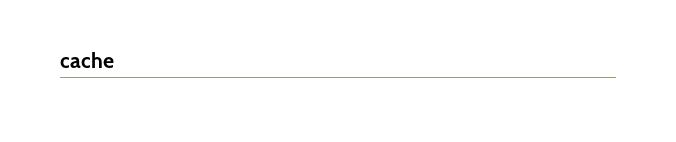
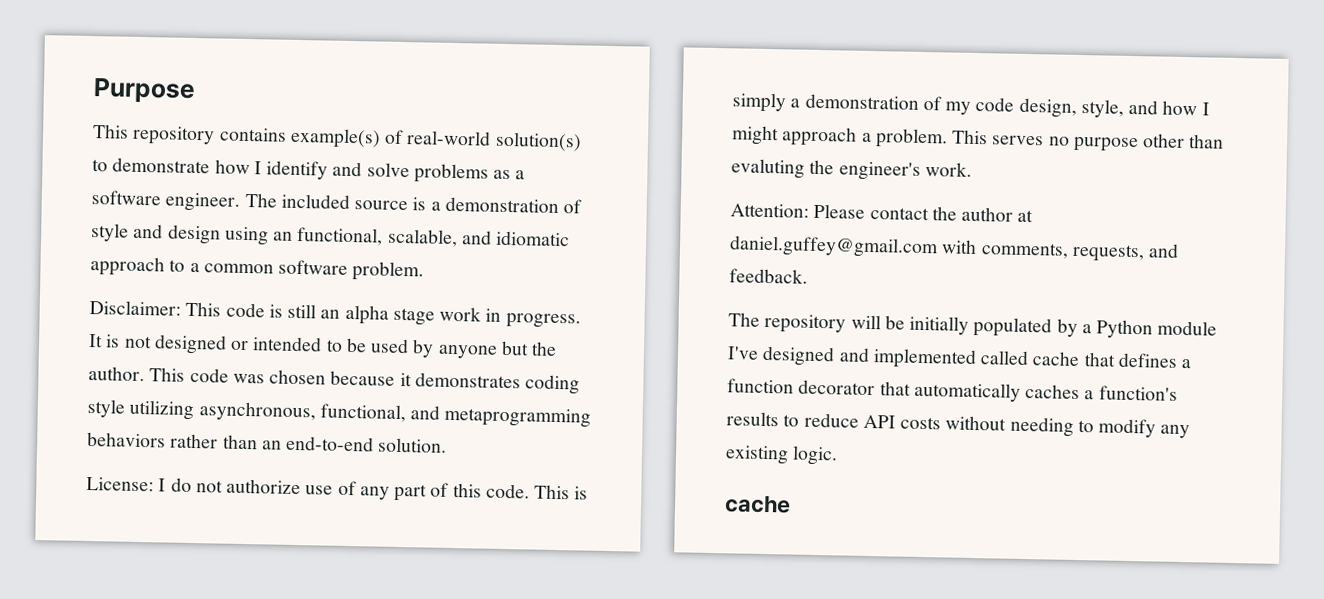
+ Purpose
+ This repository contains example(s) of real-world solution(s) to demonstrate how I identify and solve problems as a software engineer. The included source is a demonstration of style and design using an functional, scalable, and idiomatic approach to a common software problem.
+ Disclaimer: This code is still an alpha stage work in progress. It is not designed or intended to be used by anyone but the author. This code was chosen because it demonstrates coding style utilizing asynchronous, functional, and metaprogramming behaviors rather than an end-to-end solution.
+ License: I do not authorize use of any part of this code. This is simply a demonstration of my code design, style, and how I might approach a problem. This serves no purpose other than evaluting the engineer's work.
+ Attention: Please contact the author at daniel.guffey@gmail.com with comments, requests, and feedback.
+ The repository will be initially populated by a Python module I've designed and implemented called cache that defines a function decorator that automatically caches a function's results to reduce API costs without needing to modify any existing logic.

